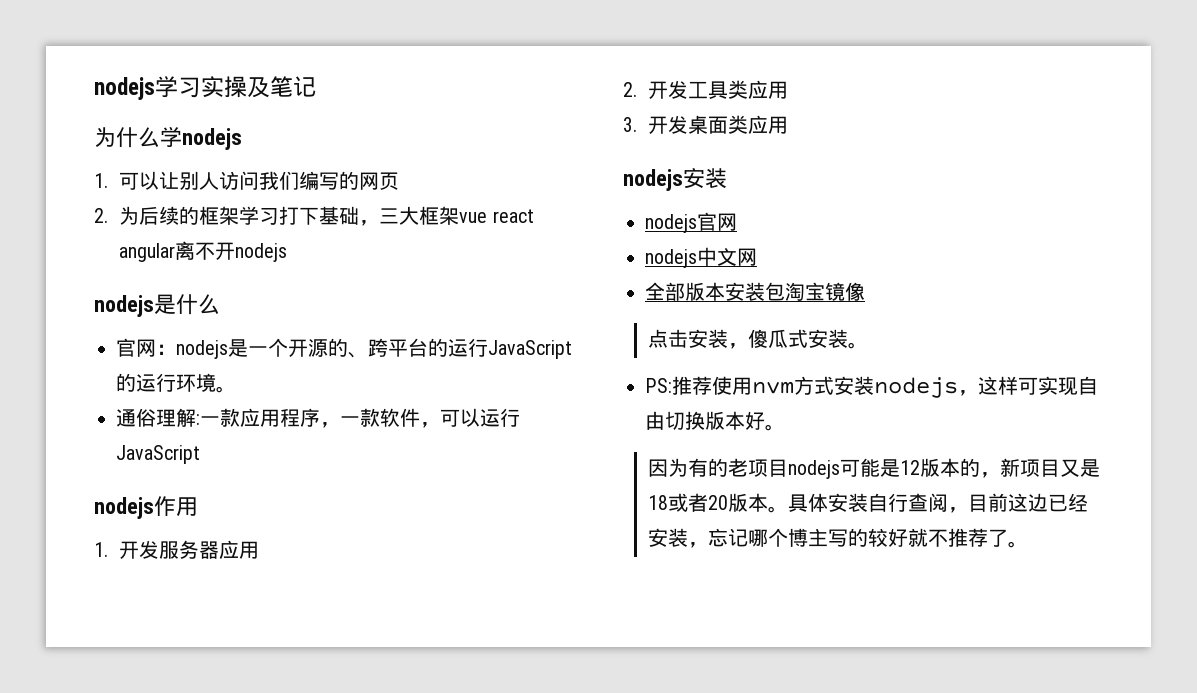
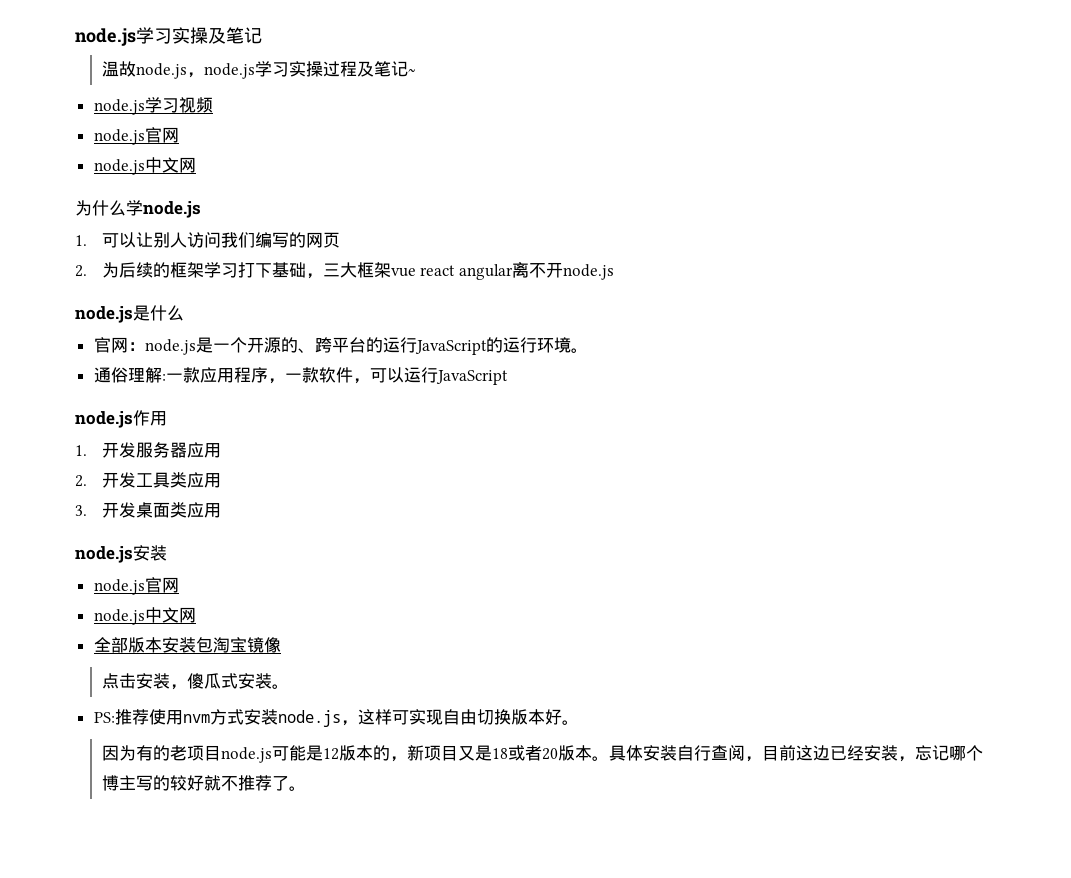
- nodejs学习实操及笔记
+ node.js学习实操及笔记
+ 温故node.js，node.js学习实操过程及笔记~
+ node.js学习视频
+ node.js官网
+ node.js中文网
- 为什么学nodejs
+ 为什么学node.js
- 2.为后续的框架学习打下基础，三大框架vue react angular离不开nodejs
- nodejs是什么
+ 2.为后续的框架学习打下基础，三大框架vue react angular离不开node.js
+ node.js是什么
- 官网：nodejs是一个开源的、跨平台的运行JavaScript的运行环境。
+ 官网：node.js是一个开源的、跨平台的运行JavaScript的运行环境。
- nodejs作用
+ node.js作用
- nodejs安装
- nodejs官网
- nodejs中文网
+ node.js安装
+ node.js官网
+ node.js中文网
- PS:推荐使用nvm方式安装nodejs，这样可实现自由切换版本好。
+ PS:推荐使用nvm方式安装node.js，这样可实现自由切换版本好。
- 因为有的老项目nodejs可能是12版本的，新项目又是18或者20版本。
+ 因为有的老项目node.js可能是12版本的，新项目又是18或者20版本。

